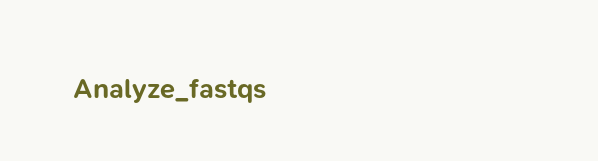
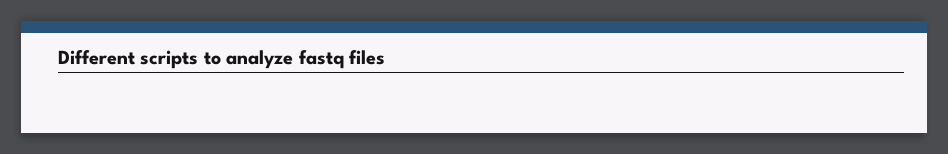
- Analyze_fastqs
+ Different scripts to analyze fastq files

